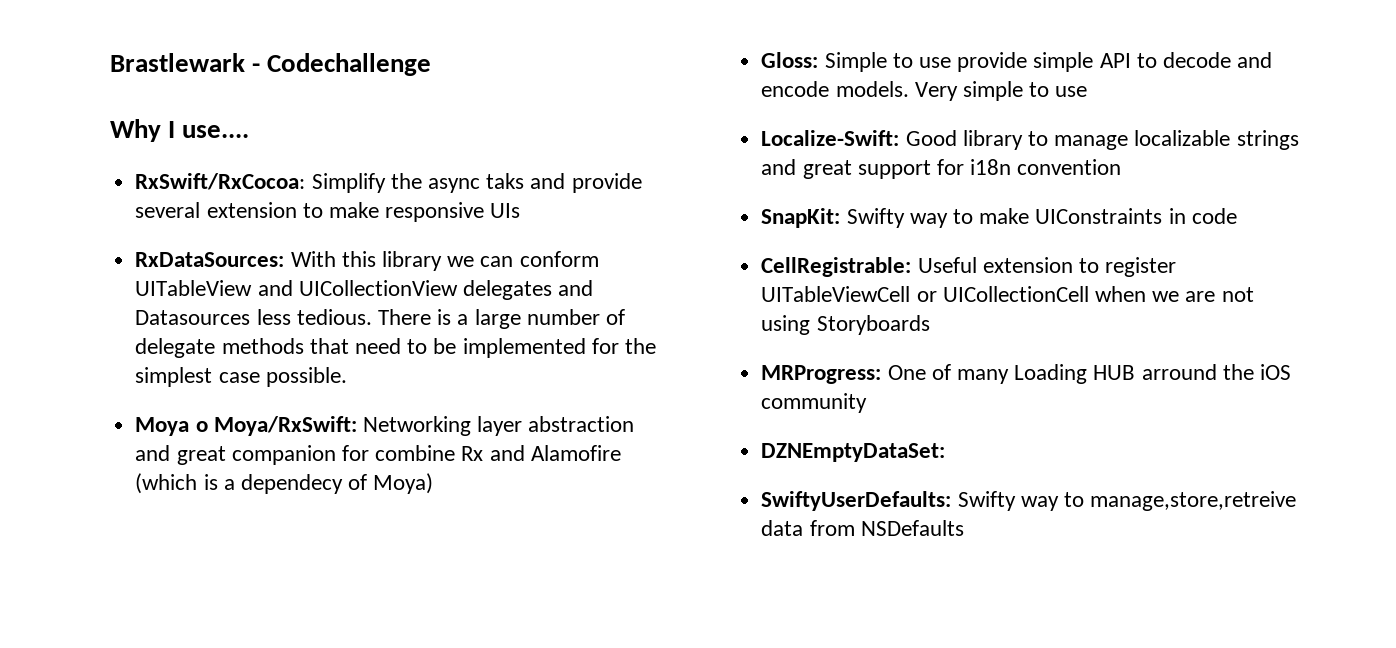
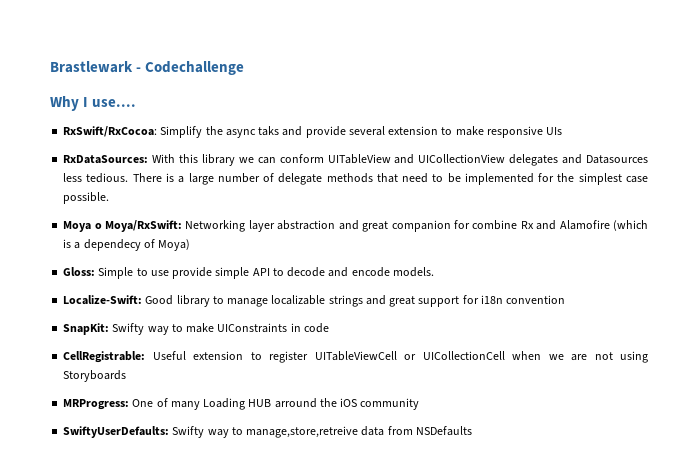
- Very simple to use
- DZNEmptyDataSet:

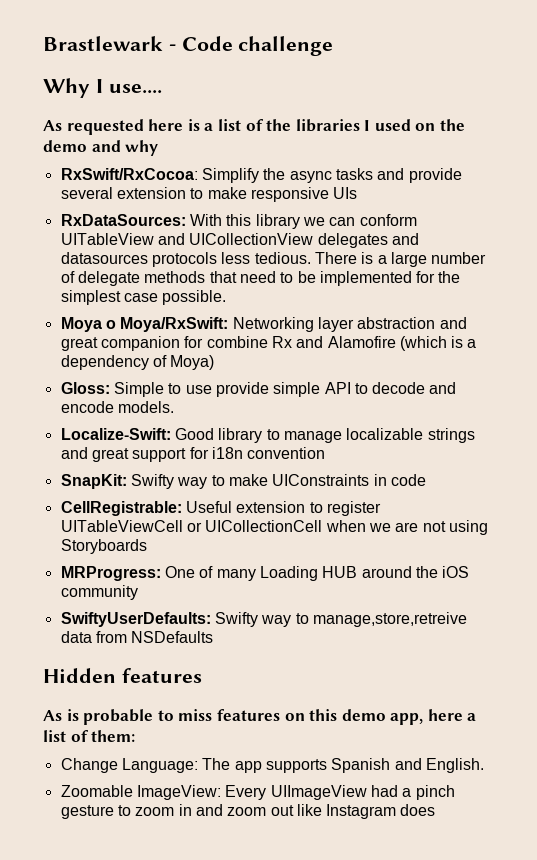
- Brastlewark - Codechallenge
+ Brastlewark - Code challenge
+ As requested here is a list of the libraries I used on the demo and why
- RxSwift/RxCocoa: Simplify the async taks and provide several extension to make responsive UIs
+ RxSwift/RxCocoa: Simplify the async tasks and provide several extension to make responsive UIs
- RxDataSources: With this library we can conform UITableView and UICollectionView delegates and Datasources less tedious.
+ RxDataSources: With this library we can conform UITableView and UICollectionView delegates and datasources protocols less tedious.
- Moya o Moya/RxSwift: Networking layer abstraction and great companion for combine Rx and Alamofire (which is a dependecy of Moya)
+ Moya o Moya/RxSwift: Networking layer abstraction and great companion for combine Rx and Alamofire (which is a dependency of Moya)
- MRProgress: One of many Loading HUB arround the iOS community
+ MRProgress: One of many Loading HUB around the iOS community
+ Hidden features
+ As is probable to miss features on this demo app, here a list of them:
+ Change Language: The app supports Spanish and English.
+ Zoomable ImageView: Every UIImageView had a pinch gesture to zoom in and zoom out like Instagram does

